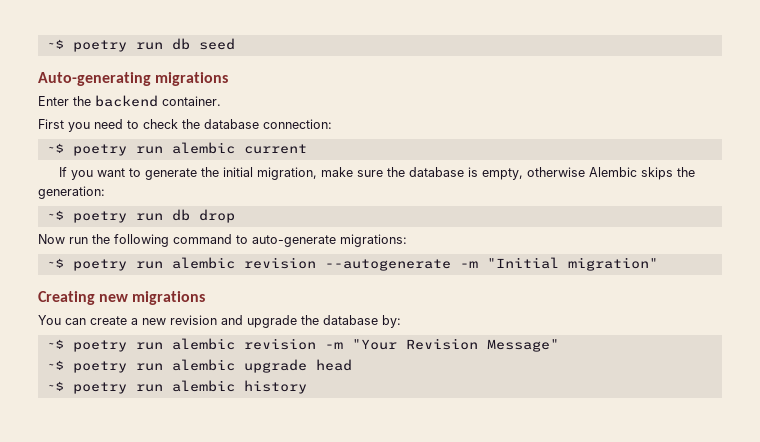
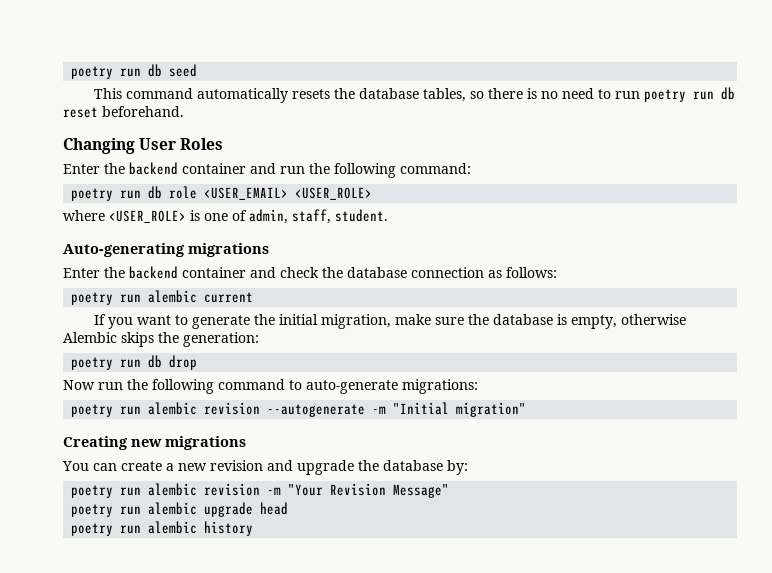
- ~$ poetry run db seed
+ poetry run db seed
+ This command automatically resets the database tables, so there is no need to run poetry run db reset beforehand.
+ Changing User Roles
+ Enter the backend container and run the following command:
+ poetry run db role <USER_EMAIL> <USER_ROLE>
+ where <USER_ROLE> is one of admin, staff, student.
- Enter the backend container.
- First you need to check the database connection:
- ~$ poetry run alembic current
+ Enter the backend container and check the database connection as follows:
+ poetry run alembic current
- ~$ poetry run db drop
+ poetry run db drop
- ~$ poetry run alembic revision --autogenerate -m "Initial migration"
+ poetry run alembic revision --autogenerate -m "Initial migration"
- ~$ poetry run alembic revision -m "Your Revision Message"
+ poetry run alembic revision -m "Your Revision Message"
- ~$ poetry run alembic upgrade head
+ poetry run alembic upgrade head
- ~$ poetry run alembic history
+ poetry run alembic history

